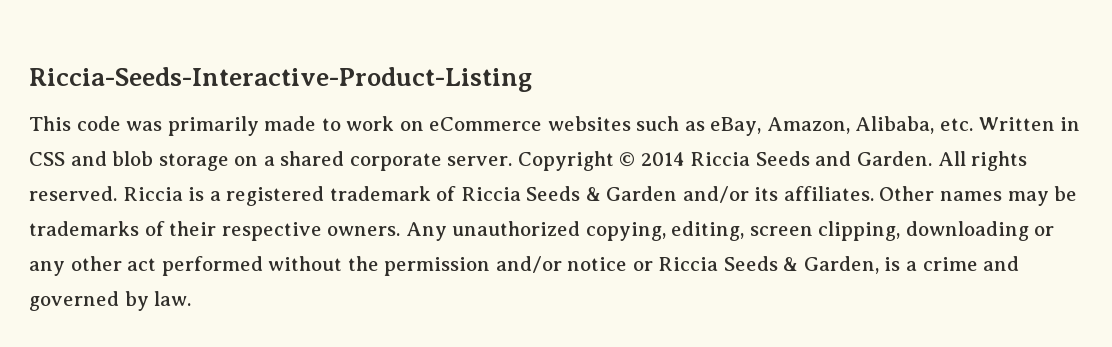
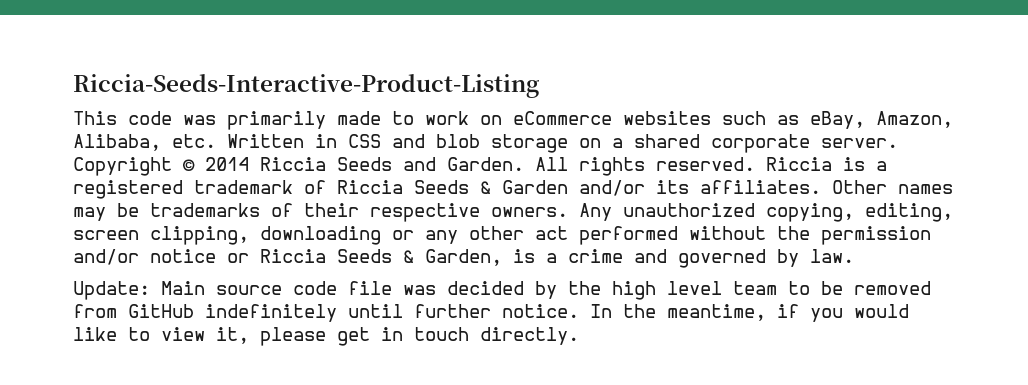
+ Update: Main source code file was decided by the high level team to be removed from GitHub indefinitely until further notice. In the meantime, if you would like to view it, please get in touch directly.

